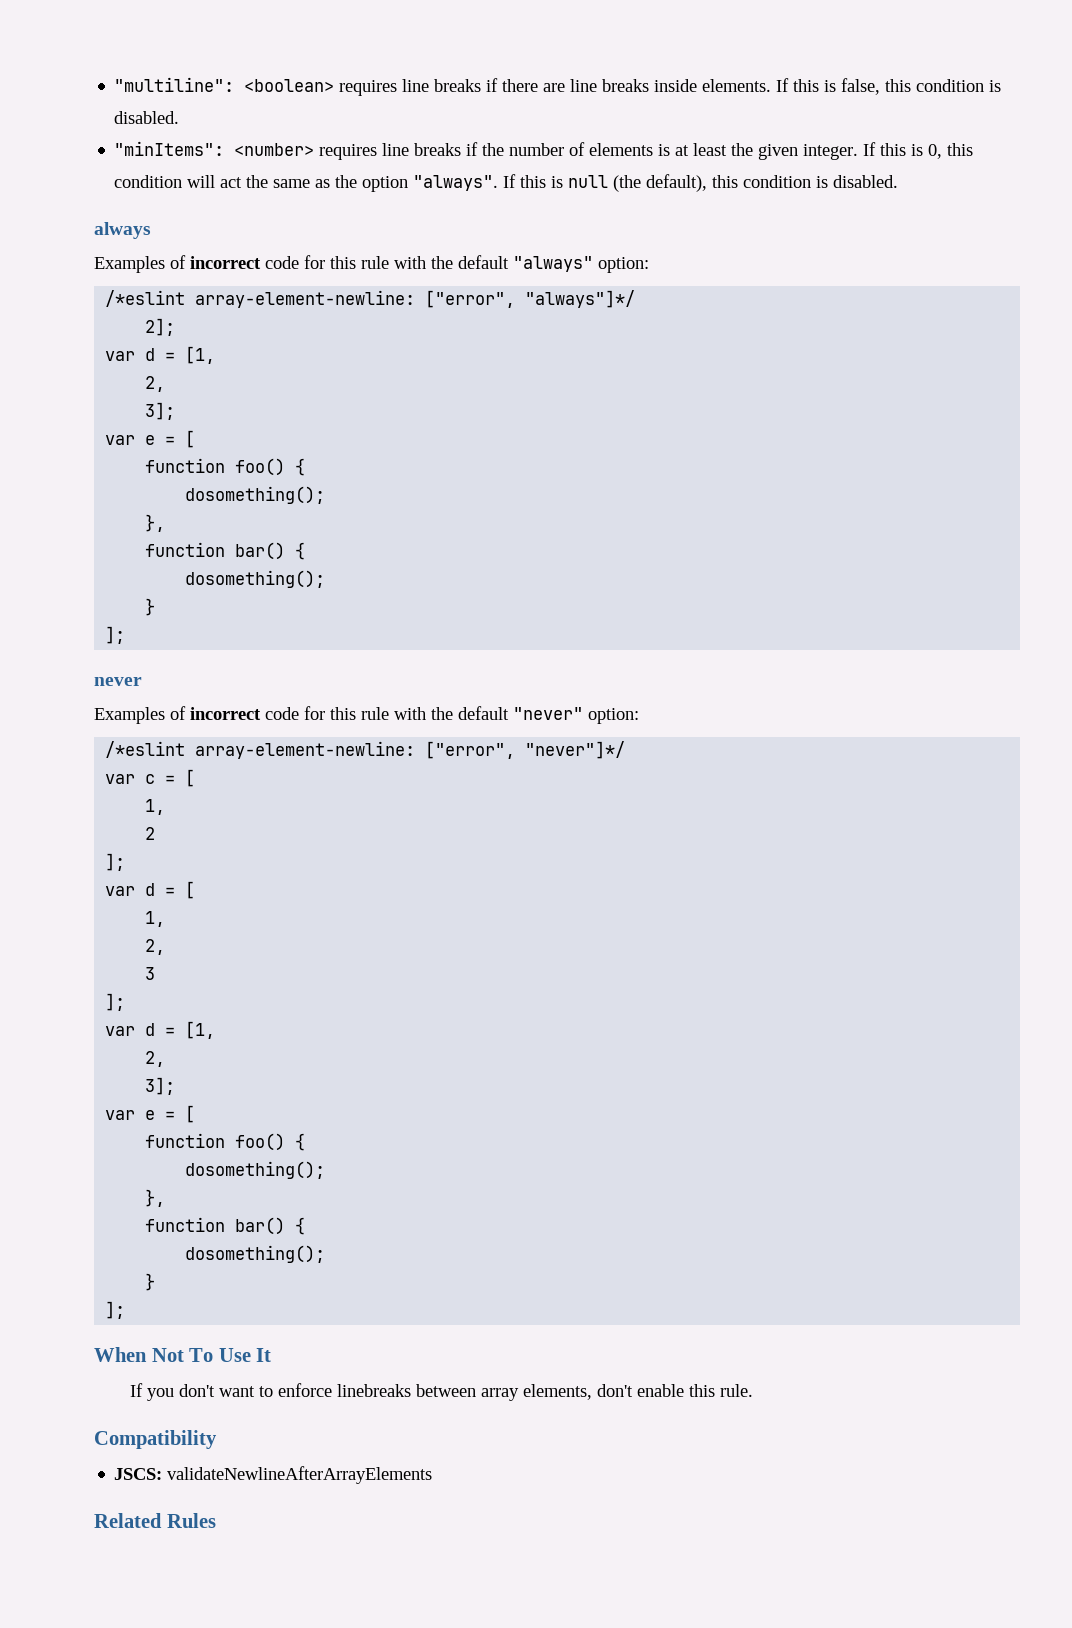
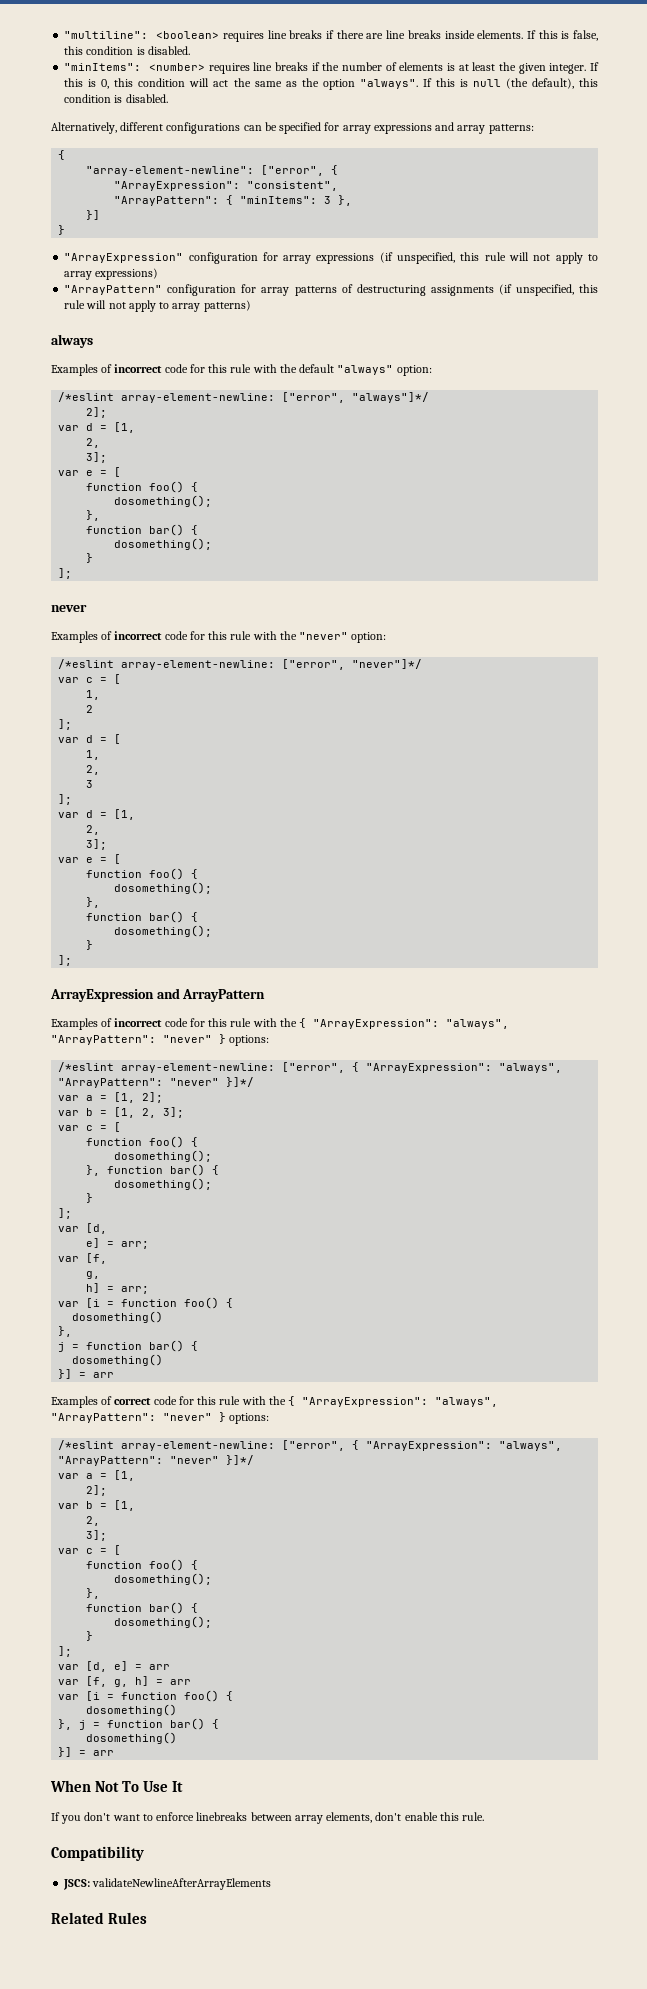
+ Alternatively, different configurations can be specified for array expressions and array patterns:
+ {
+ "array-element-newline": ["error", {
+ "ArrayExpression": "consistent",
+ "ArrayPattern": { "minItems": 3 },
+ }]
+ }
+ "ArrayExpression" configuration for array expressions (if unspecified, this rule will not apply to array expressions)
+ "ArrayPattern" configuration for array patterns of destructuring assignments (if unspecified, this rule will not apply to array patterns)
- Examples of incorrect code for this rule with the default "never" option:
+ Examples of incorrect code for this rule with the "never" option:
+ ArrayExpression and ArrayPattern
+ Examples of incorrect code for this rule with the { "ArrayExpression": "always", "ArrayPattern": "never" } options:
+ /*eslint array-element-newline: ["error", { "ArrayExpression": "always", "ArrayPattern": "never" }]*/
+ var a = [1, 2];
+ var b = [1, 2, 3];
+ var c = [
+ function foo() {
+ dosomething();
+ }, function bar() {
+ dosomething();
+ }
+ ];
+ var [d,
+ e] = arr;
+ var [f,
+ g,
+ h] = arr;
+ var [i = function foo() {
+ dosomething()
+ },
+ j = function bar() {
+ dosomething()
+ }] = arr
+ Examples of correct code for this rule with the { "ArrayExpression": "always", "ArrayPattern": "never" } options:
+ /*eslint array-element-newline: ["error", { "ArrayExpression": "always", "ArrayPattern": "never" }]*/
+ var a = [1,
+ 2];
+ var b = [1,
+ 2,
+ 3];
+ var c = [
+ function foo() {
+ dosomething();
+ },
+ function bar() {
+ dosomething();
+ }
+ ];
+ var [d, e] = arr
+ var [f, g, h] = arr
+ var [i = function foo() {
+ dosomething()
+ }, j = function bar() {
+ dosomething()
+ }] = arr

